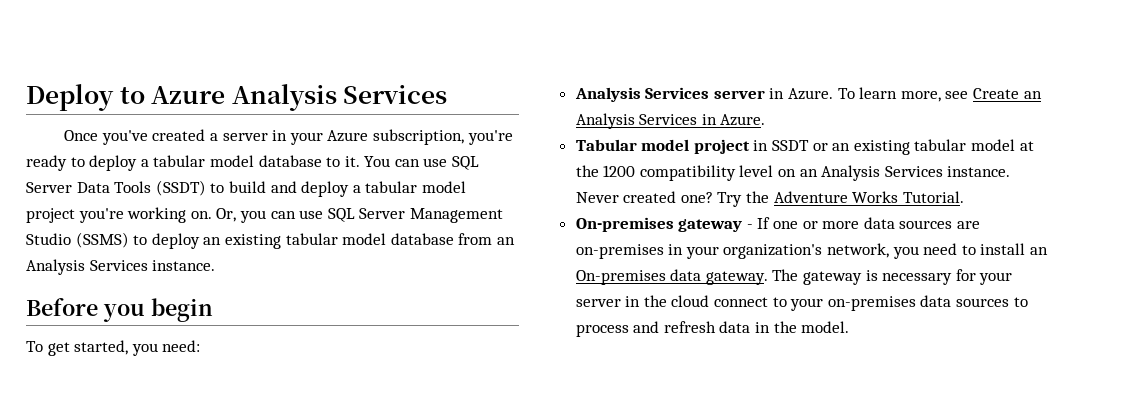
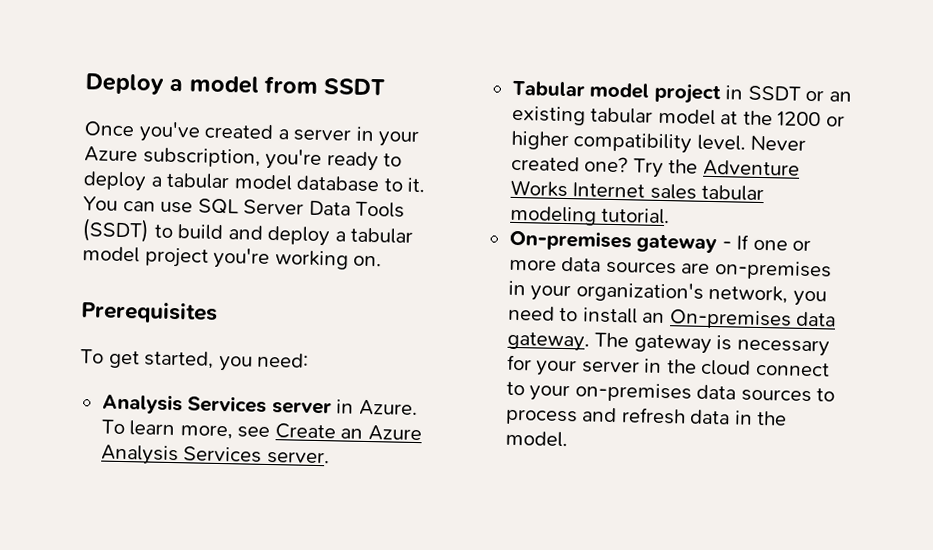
- Deploy to Azure Analysis Services
+ Deploy a model from SSDT
- You can use SQL Server Data Tools (SSDT) to build and deploy a tabular model project you're working on. Or, you can use SQL Server Management Studio (SSMS) to deploy an existing tabular model database from an Analysis Services instance.
- Before you begin
+ You can use SQL Server Data Tools (SSDT) to build and deploy a tabular model project you're working on.
+ Prerequisites
- To learn more, see Create an Analysis Services in Azure.
+ To learn more, see Create an Azure Analysis Services server.
- Tabular model project in SSDT or an existing tabular model at the 1200 compatibility level on an Analysis Services instance.
+ Tabular model project in SSDT or an existing tabular model at the 1200 or higher compatibility level.
- Try the Adventure Works Tutorial.
+ Try the Adventure Works Internet sales tabular modeling tutorial.

